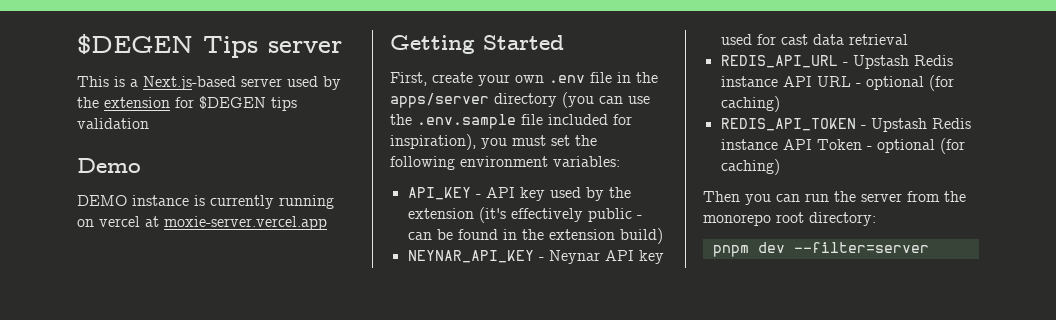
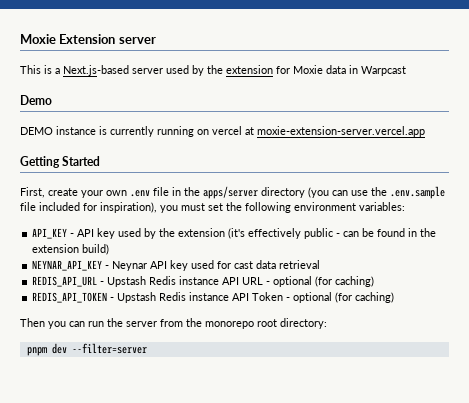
- $DEGEN Tips server
+ Moxie Extension server
- This is a Next.js-based server used by the extension for $DEGEN tips validation
+ This is a Next.js-based server used by the extension for Moxie data in Warpcast
- DEMO instance is currently running on vercel at moxie-server.vercel.app
+ DEMO instance is currently running on vercel at moxie-extension-server.vercel.app

